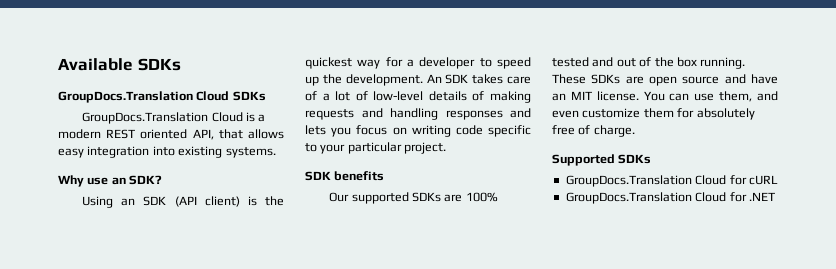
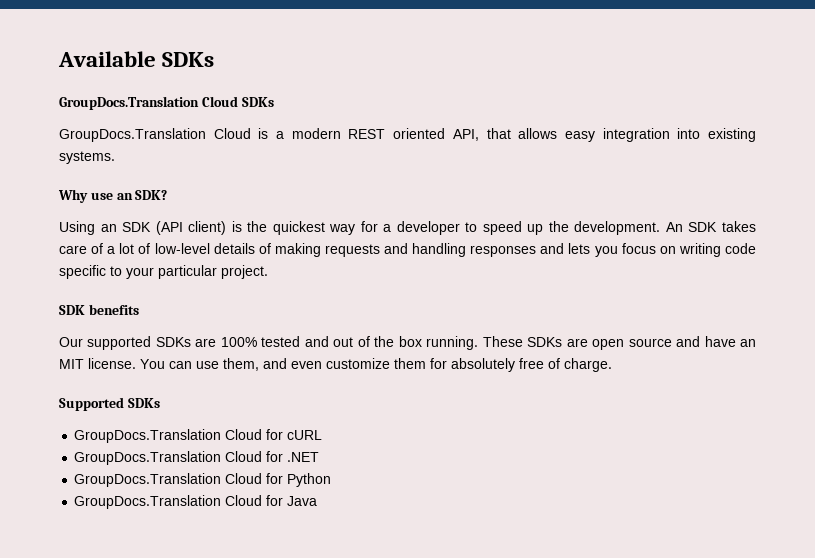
+ GroupDocs.Translation Cloud for Python
+ GroupDocs.Translation Cloud for Java

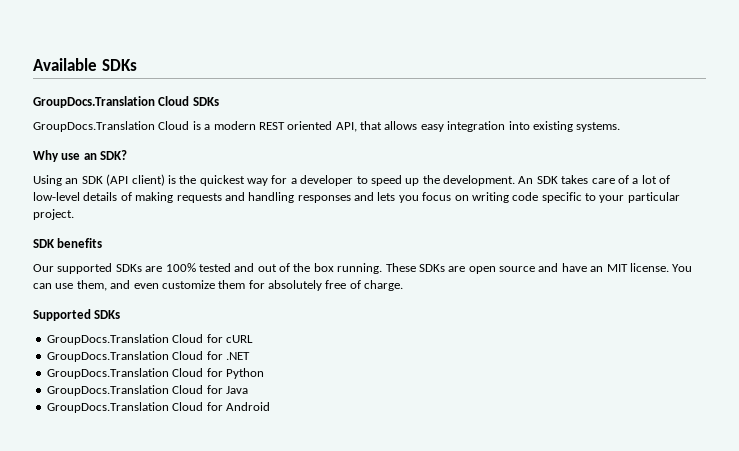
+ GroupDocs.Translation Cloud for Android

